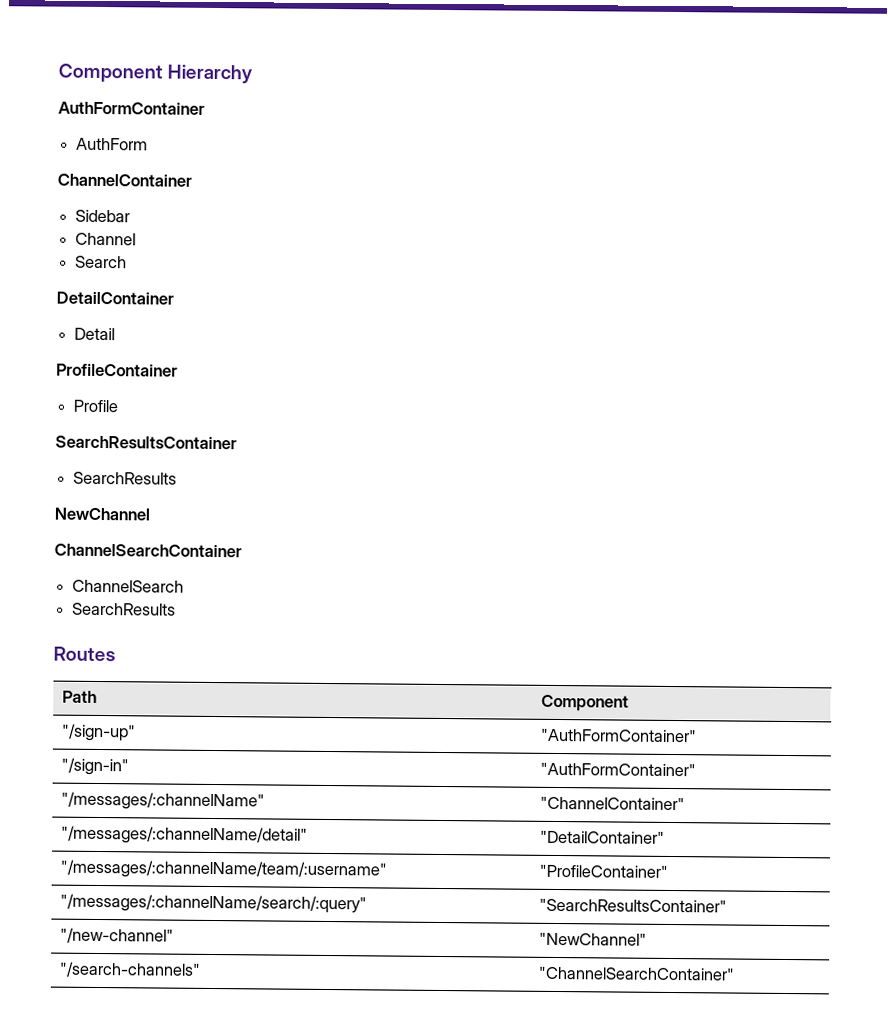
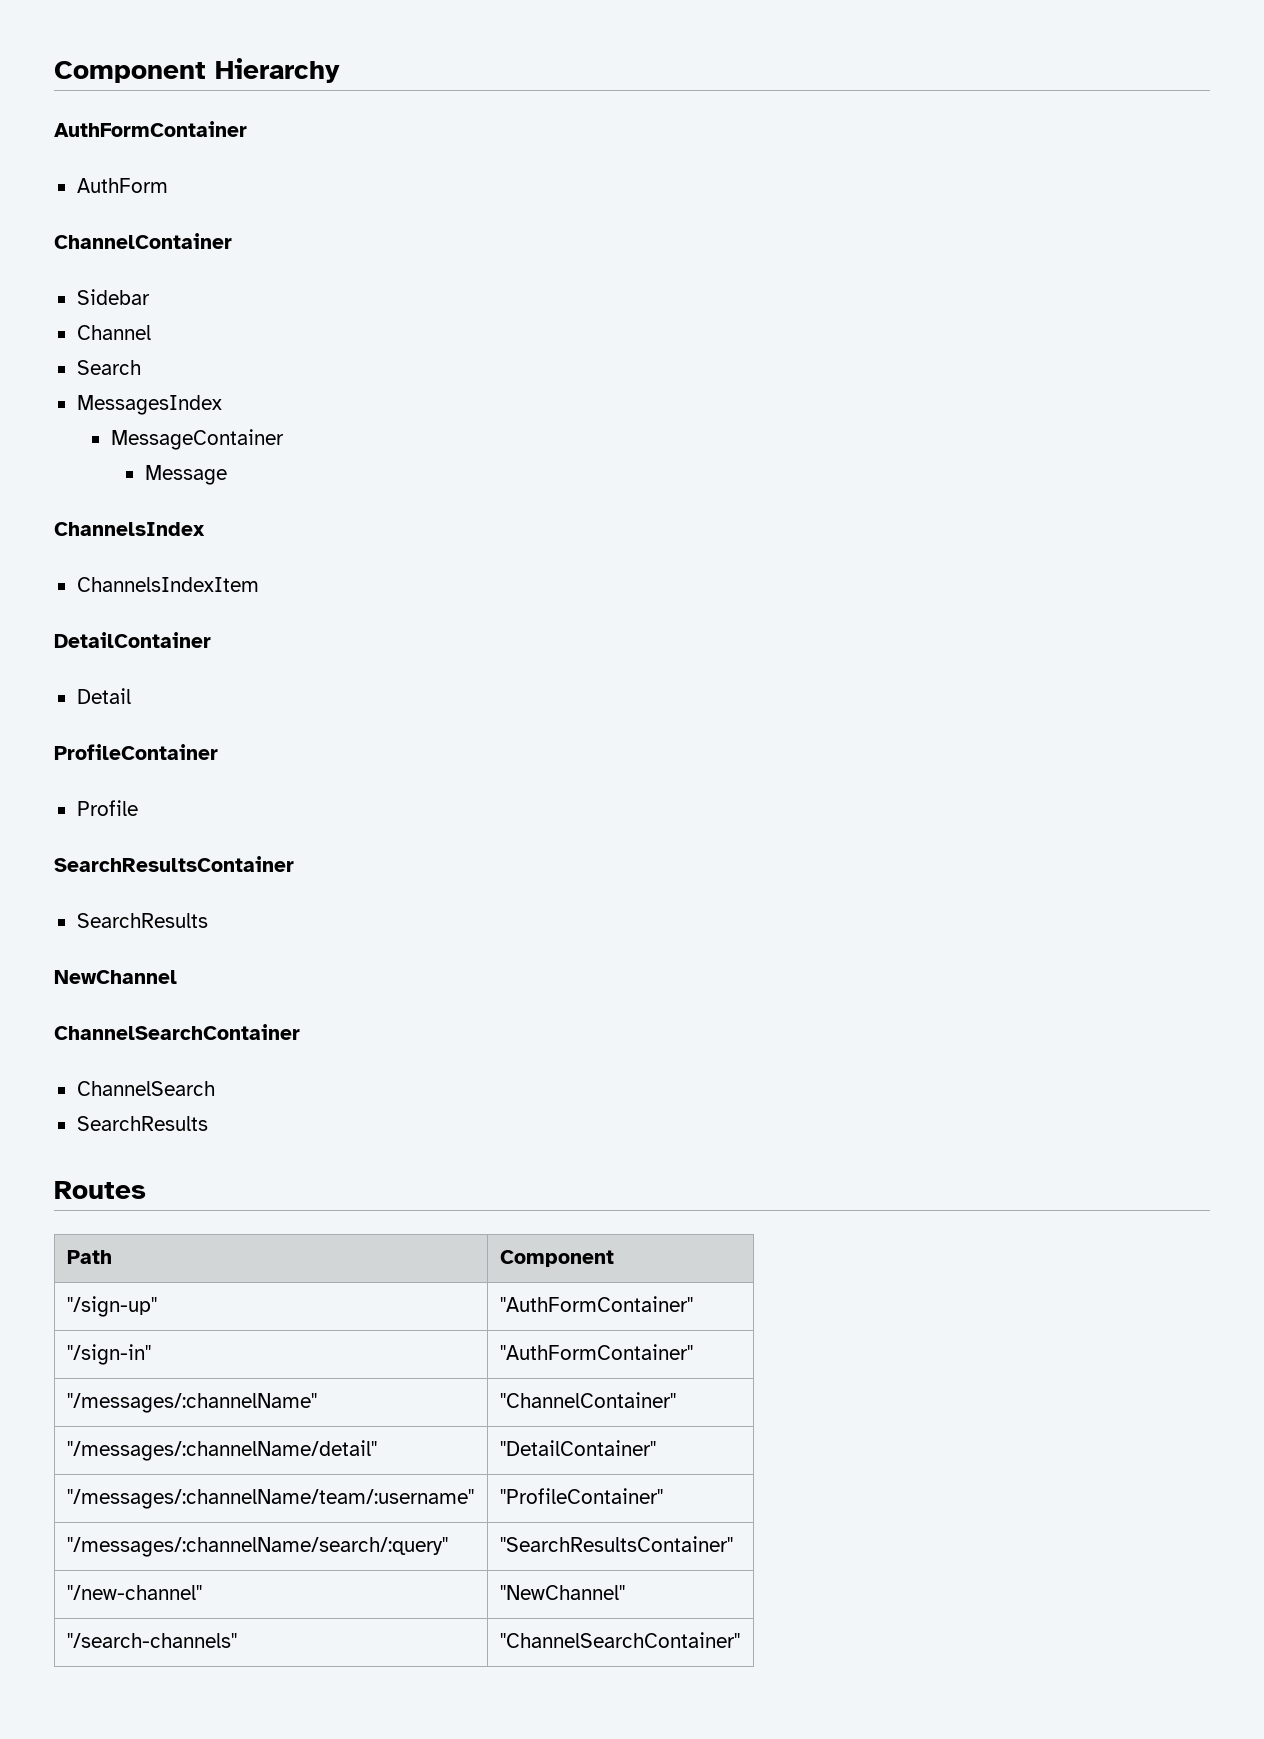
+ MessagesIndex
+ MessageContainer
+ Message
+ ChannelsIndex
+ ChannelsIndexItem

